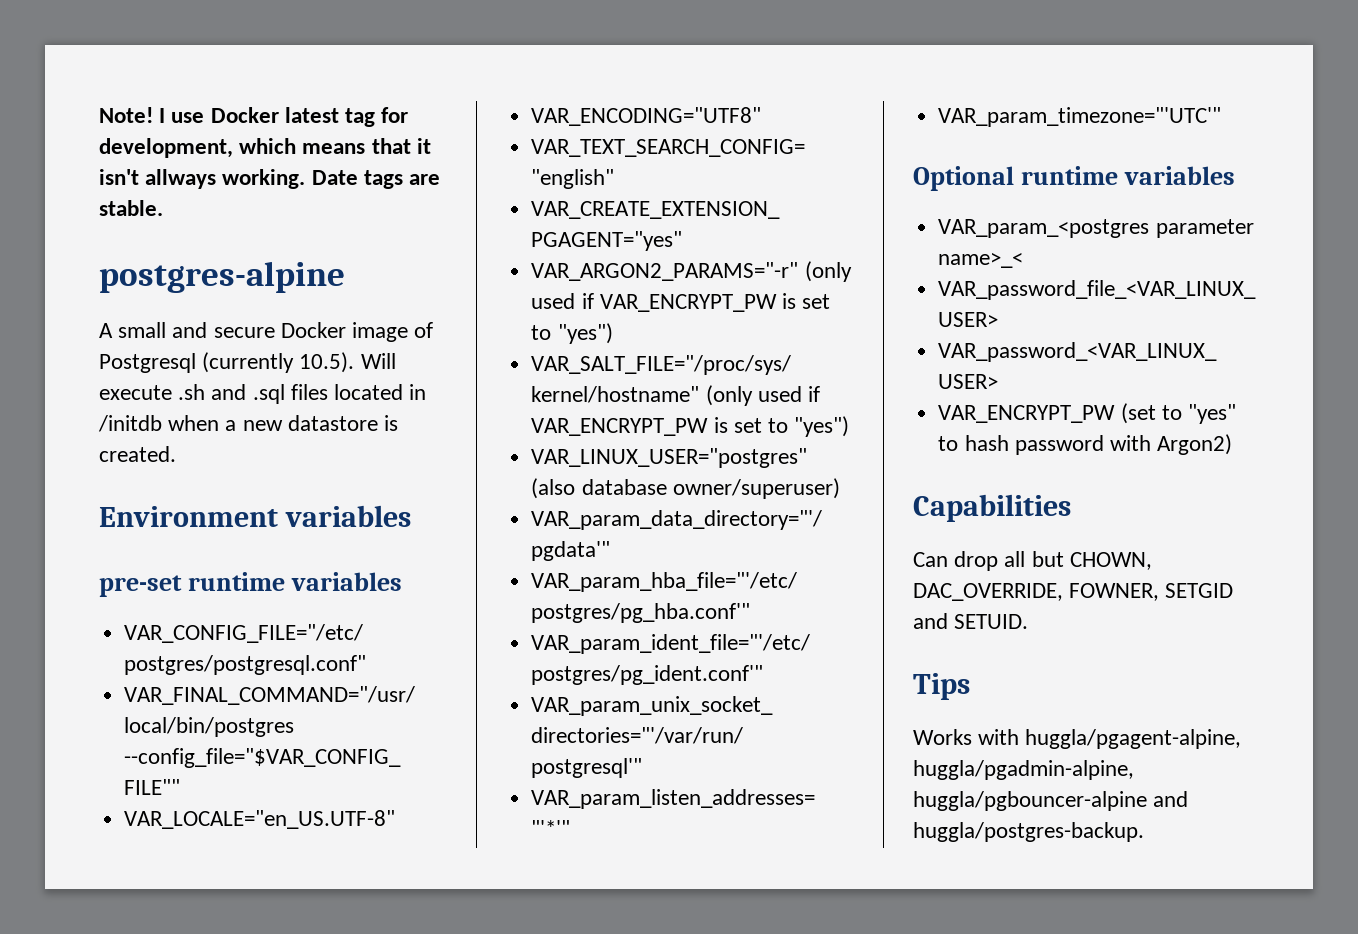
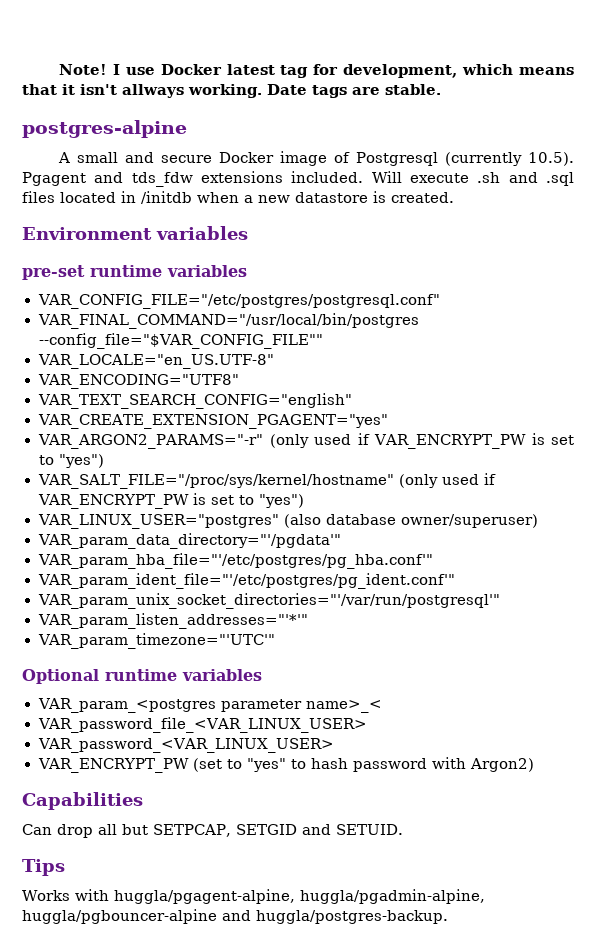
- A small and secure Docker image of Postgresql (currently 10.5). Will execute .sh and .sql files located in /initdb when a new datastore is created.
+ A small and secure Docker image of Postgresql (currently 10.5). Pgagent and tds_fdw extensions included. Will execute .sh and .sql files located in /initdb when a new datastore is created.
- Can drop all but CHOWN, DAC_OVERRIDE, FOWNER, SETGID and SETUID.
+ Can drop all but SETPCAP, SETGID and SETUID.

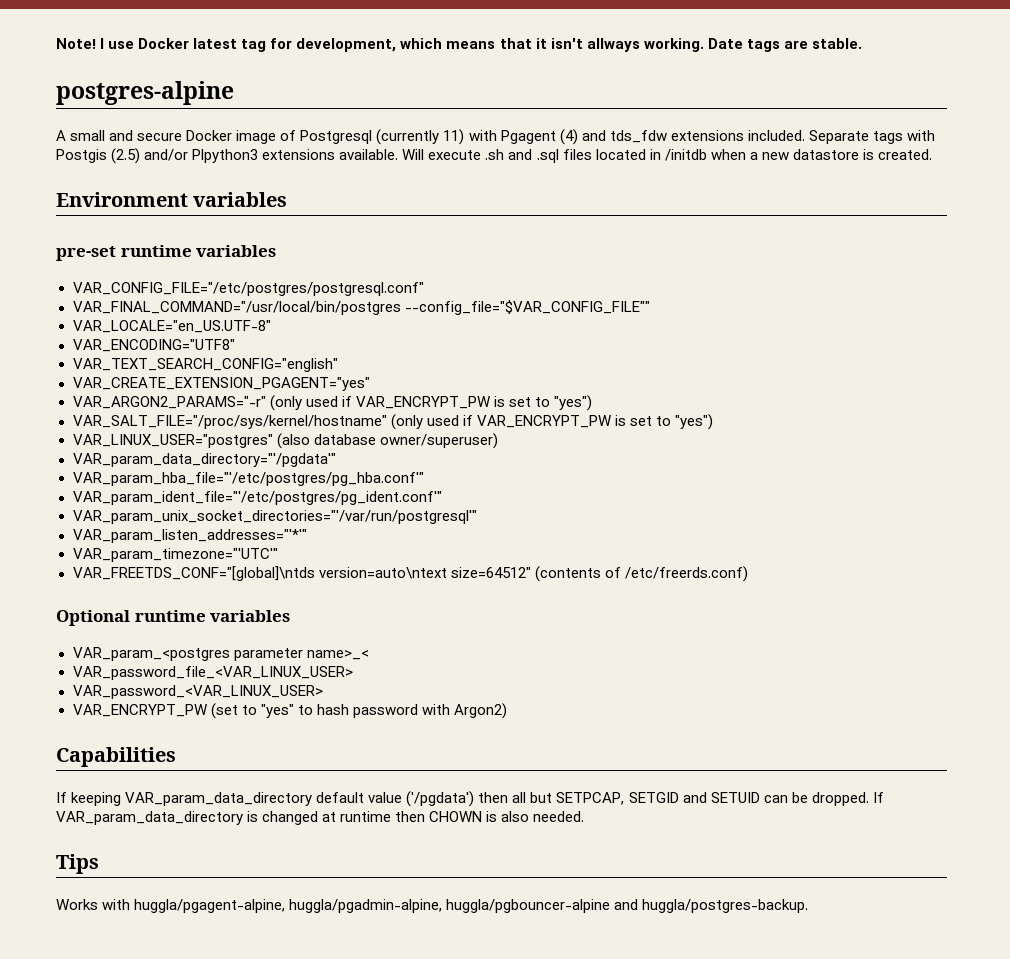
- A small and secure Docker image of Postgresql (currently 10.5). Pgagent and tds_fdw extensions included.
+ A small and secure Docker image of Postgresql (currently 11) with Pgagent (4) and tds_fdw extensions included. Separate tags with Postgis (2.5) and/or Plpython3 extensions available.
+ VAR_FREETDS_CONF="[global]\ntds version=auto\ntext size=64512" (contents of /etc/freerds.conf)
- Can drop all but SETPCAP, SETGID and SETUID.
+ If keeping VAR_param_data_directory default value ('/pgdata') then all but SETPCAP, SETGID and SETUID can be dropped. If VAR_param_data_directory is changed at runtime then CHOWN is also needed.

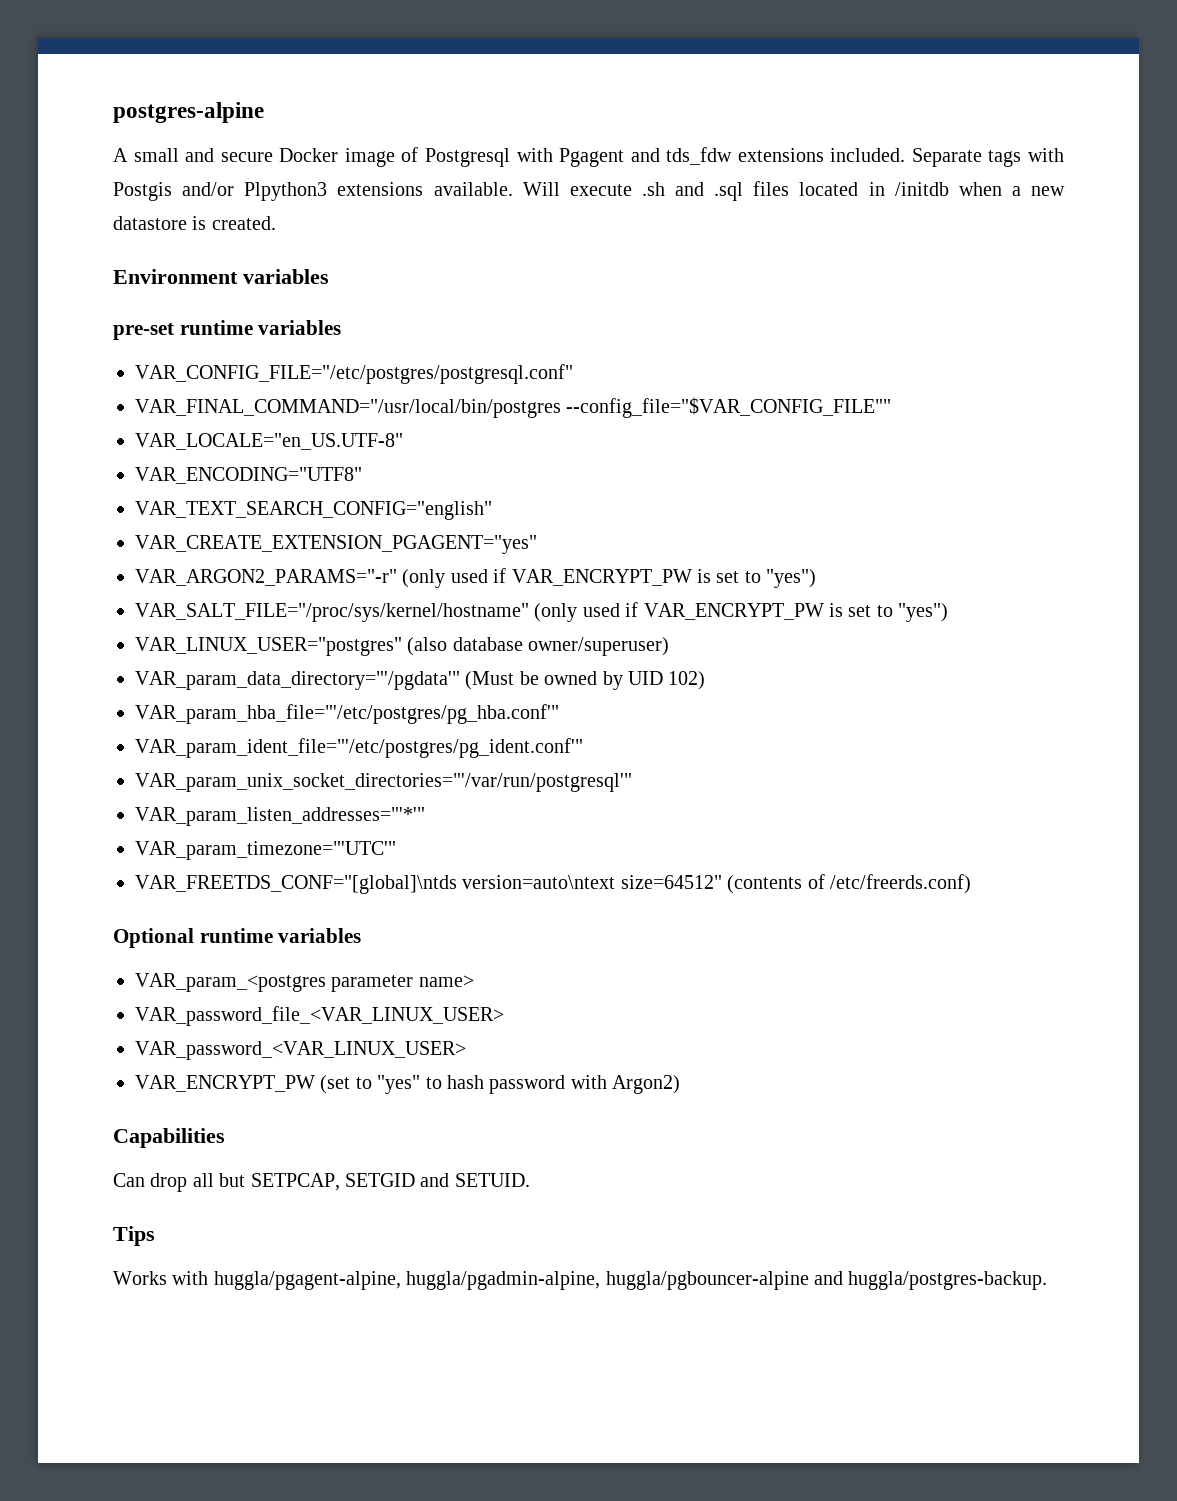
- Note! I use Docker latest tag for development, which means that it isn't allways working. Date tags are stable.
- A small and secure Docker image of Postgresql (currently 11) with Pgagent (4) and tds_fdw extensions included.
+ A small and secure Docker image of Postgresql with Pgagent and tds_fdw extensions included.
- Separate tags with Postgis (2.5) and/or Plpython3 extensions available.
+ Separate tags with Postgis and/or Plpython3 extensions available.
- VAR_param_data_directory="'/pgdata'"
+ VAR_param_data_directory="'/pgdata'" (Must be owned by UID 102)
- VAR_param_<postgres parameter name>_<
+ VAR_param_<postgres parameter name>
- If keeping VAR_param_data_directory default value ('/pgdata') then all but SETPCAP, SETGID and SETUID can be dropped. If VAR_param_data_directory is changed at runtime then CHOWN is also needed.
+ Can drop all but SETPCAP, SETGID and SETUID.

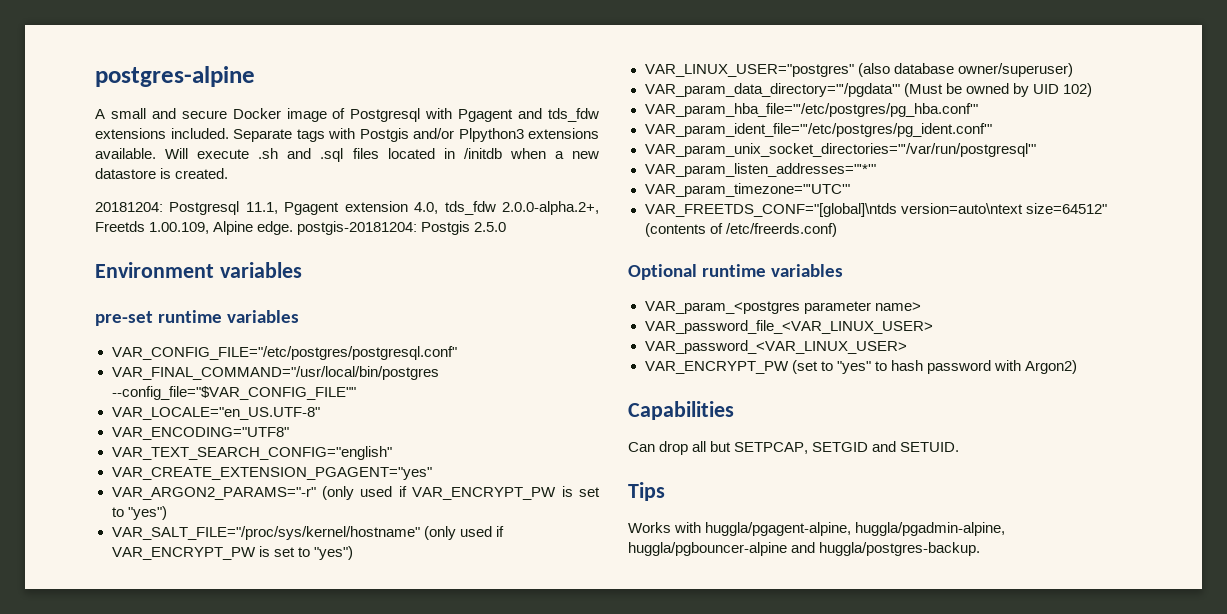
+ 20181204: Postgresql 11.1, Pgagent extension 4.0, tds_fdw 2.0.0-alpha.2+, Freetds 1.00.109, Alpine edge. postgis-20181204: Postgis 2.5.0

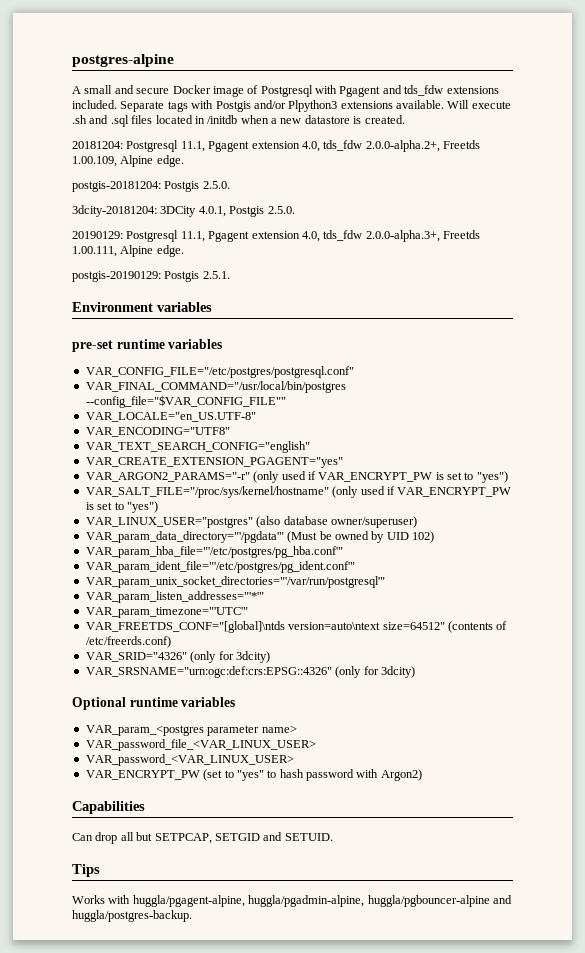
- 20181204: Postgresql 11.1, Pgagent extension 4.0, tds_fdw 2.0.0-alpha.2+, Freetds 1.00.109, Alpine edge. postgis-20181204: Postgis 2.5.0
+ 20181204: Postgresql 11.1, Pgagent extension 4.0, tds_fdw 2.0.0-alpha.2+, Freetds 1.00.109, Alpine edge.
+ postgis-20181204: Postgis 2.5.0.
+ 3dcity-20181204: 3DCity 4.0.1, Postgis 2.5.0.
+ 20190129: Postgresql 11.1, Pgagent extension 4.0, tds_fdw 2.0.0-alpha.3+, Freetds 1.00.111, Alpine edge.
+ postgis-20190129: Postgis 2.5.1.
+ VAR_SRID="4326" (only for 3dcity)
+ VAR_SRSNAME="urn:ogc:def:crs:EPSG::4326" (only for 3dcity)

